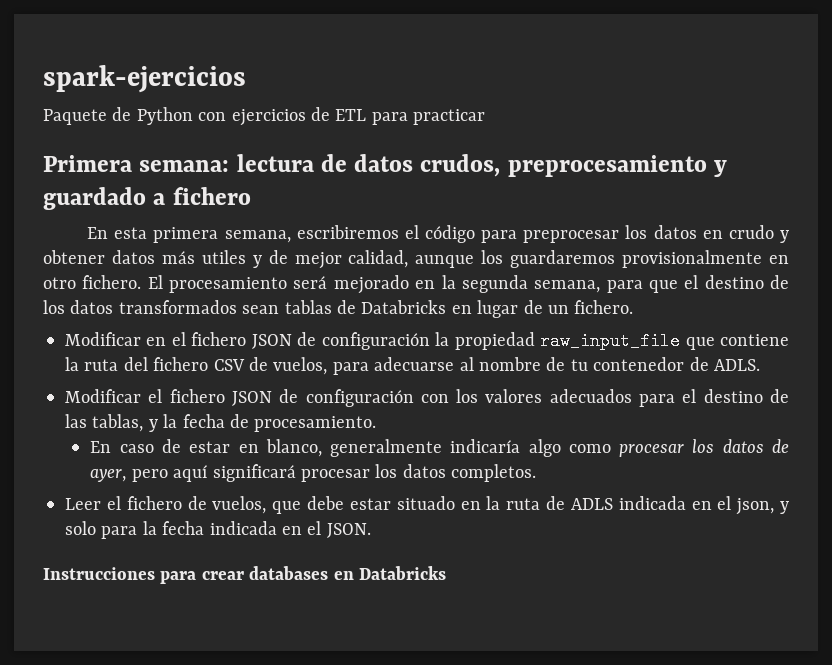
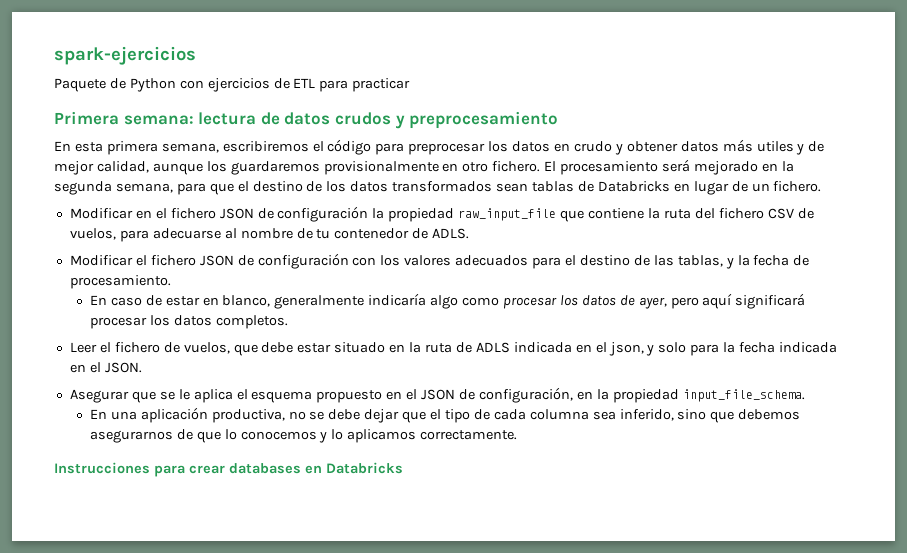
- Primera semana: lectura de datos crudos, preprocesamiento y guardado a fichero
+ Primera semana: lectura de datos crudos y preprocesamiento
+ Asegurar que se le aplica el esquema propuesto en el JSON de configuración, en la propiedad input_file_schema.
+ En una aplicación productiva, no se debe dejar que el tipo de cada columna sea inferido, sino que debemos asegurarnos de que lo conocemos y lo aplicamos correctamente.

